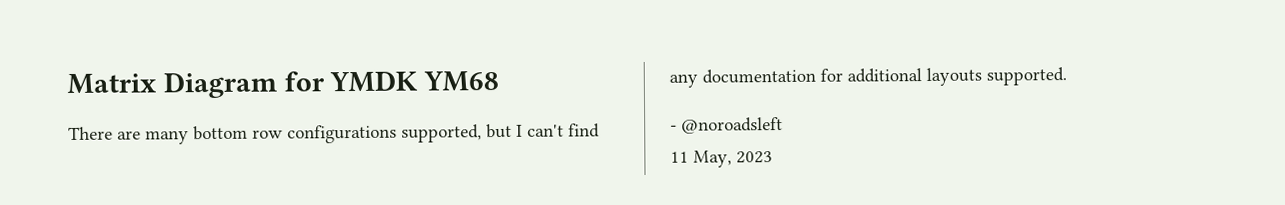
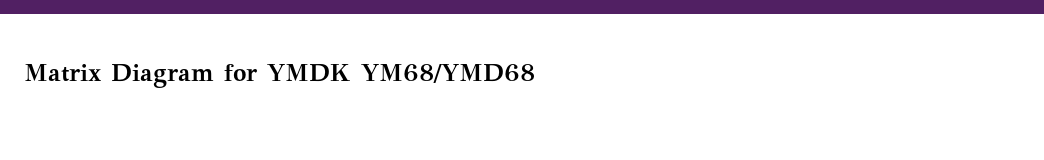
- Matrix Diagram for YMDK YM68
- There are many bottom row configurations supported, but I can't find any documentation for additional layouts supported.
- - @noroadsleft
- 11 May, 2023
+ Matrix Diagram for YMDK YM68/YMD68

